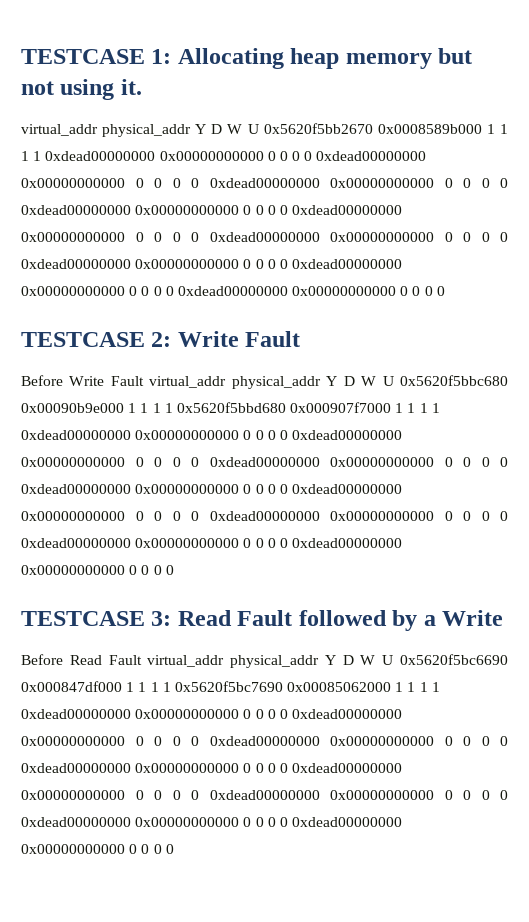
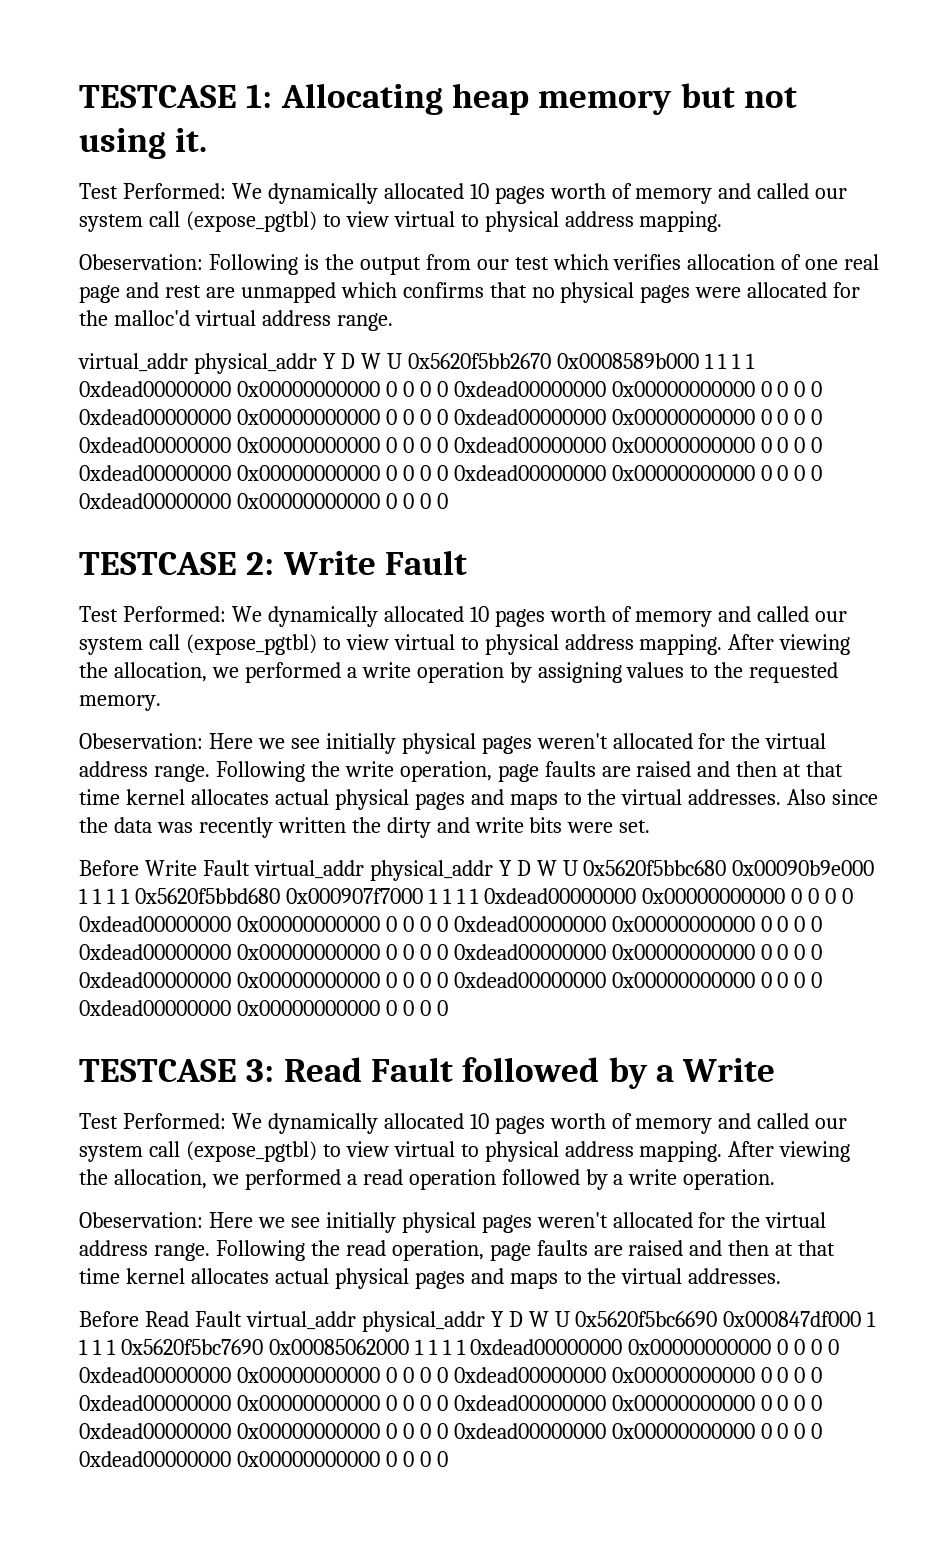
  TESTCASE 1: Allocating heap memory but not using it.
+ Test Performed: We dynamically allocated 10 pages worth of memory and called our system call (expose_pgtbl) to view virtual to physical address mapping.
+ Obeservation: Following is the output from our test which verifies allocation of one real page and rest are unmapped which confirms that no physical pages were allocated for the malloc'd virtual address range.
+ Test Performed: We dynamically allocated 10 pages worth of memory and called our system call (expose_pgtbl) to view virtual to physical address mapping. After viewing the allocation, we performed a write operation by assigning values to the requested memory.
+ Obeservation: Here we see initially physical pages weren't allocated for the virtual address range. Following the write operation, page faults are raised and then at that time kernel allocates actual physical pages and maps to the virtual addresses. Also since the data was recently written the dirty and write bits were set.
+ Test Performed: We dynamically allocated 10 pages worth of memory and called our system call (expose_pgtbl) to view virtual to physical address mapping. After viewing the allocation, we performed a read operation followed by a write operation.
+ Obeservation: Here we see initially physical pages weren't allocated for the virtual address range. Following the read operation, page faults are raised and then at that time kernel allocates actual physical pages and maps to the virtual addresses.

